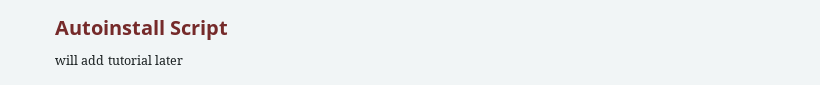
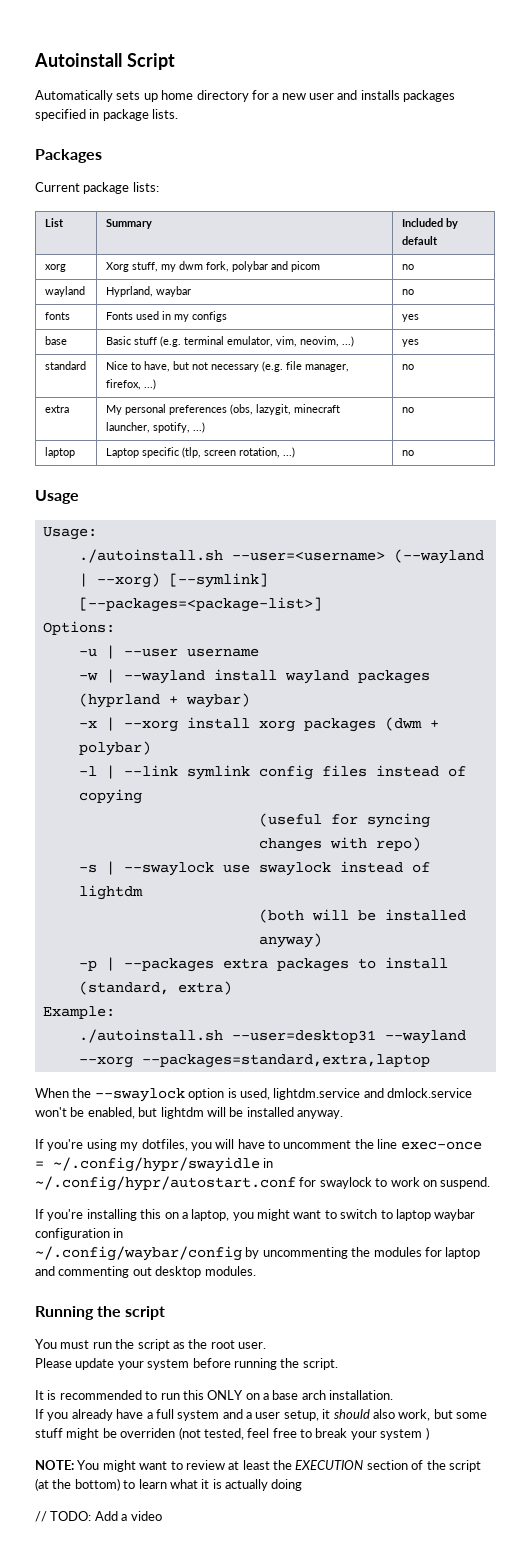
- will add tutorial later
+ Automatically sets up home directory for a new user and installs packages specified in package lists.
+ Packages
+ Current package lists:
+ List | Summary | Included by default
+ xorg | Xorg stuff, my dwm fork, polybar and picom | no
+ wayland | Hyprland, waybar | no
+ fonts | Fonts used in my configs | yes
+ base | Basic stuff (e.g. terminal emulator, vim, neovim, ...) | yes
+ standard | Nice to have, but not necessary (e.g. file manager, firefox, ...) | no
+ extra | My personal preferences (obs, lazygit, minecraft launcher, spotify, ...) | no
+ laptop | Laptop specific (tlp, screen rotation, ...) | no
+ Usage
+ Usage:
+ ./autoinstall.sh --user=<username> (--wayland | --xorg) [--symlink] [--packages=<package-list>]
+ Options:
+ -u | --user username
+ -w | --wayland install wayland packages (hyprland + waybar)
+ -x | --xorg install xorg packages (dwm + polybar)
+ -l | --link symlink config files instead of copying
+ (useful for syncing changes with repo)
+ -s | --swaylock use swaylock instead of lightdm
+ (both will be installed anyway)
+ -p | --packages extra packages to install (standard, extra)
+ Example:
+ ./autoinstall.sh --user=desktop31 --wayland --xorg --packages=standard,extra,laptop
+ When the --swaylock option is used, lightdm.service and dmlock.service won't be enabled, but lightdm will be installed anyway.
+ If you're using my dotfiles, you will have to uncomment the line exec-once = ~/.config/hypr/swayidle in ~/.config/hypr/autostart.conf for swaylock to work on suspend.
+ If you're installing this on a laptop, you might want to switch to laptop waybar configuration in
+ ~/.config/waybar/config by uncommenting the modules for laptop and commenting out desktop modules.
+ Running the script
+ You must run the script as the root user.
+ Please update your system before running the script.
+ It is recommended to run this ONLY on a base arch installation.
+ If you already have a full system and a user setup, it should also work, but some stuff might be overriden (not tested, feel free to break your system )
+ NOTE: You might want to review at least the EXECUTION section of the script (at the bottom) to learn what it is actually doing
+ // TODO: Add a video

